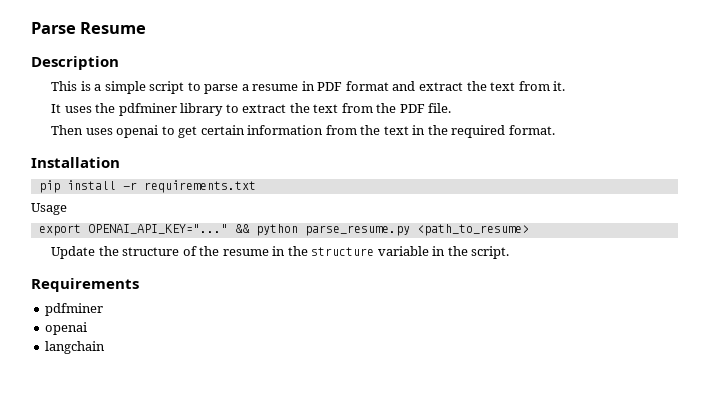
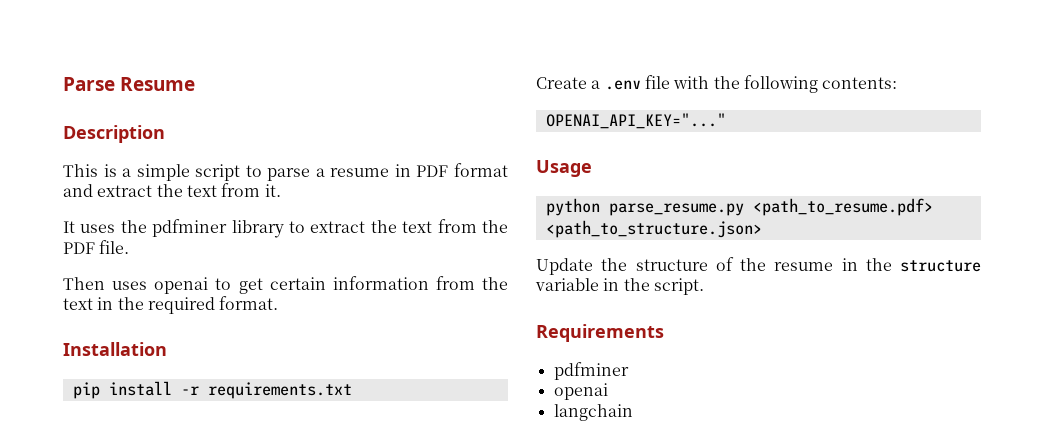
+ Create a .env file with the following contents:
+ OPENAI_API_KEY="..."
  Usage
- export OPENAI_API_KEY="..." && python parse_resume.py <path_to_resume>
+ python parse_resume.py <path_to_resume.pdf> <path_to_structure.json>

